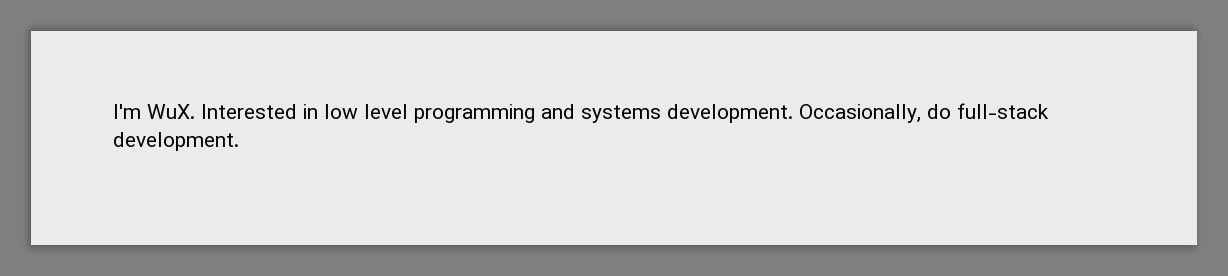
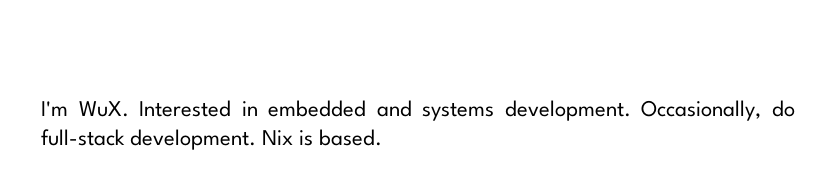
- I'm WuX. Interested in low level programming and systems development.
+ I'm WuX. Interested in embedded and systems development.
+ Nix is based.

